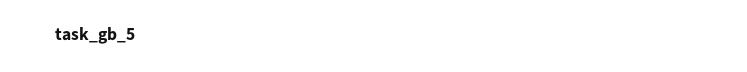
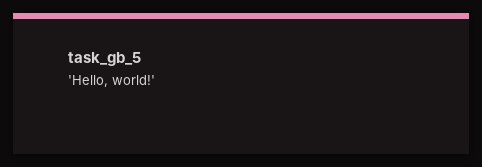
+ 'Hello, world!'

